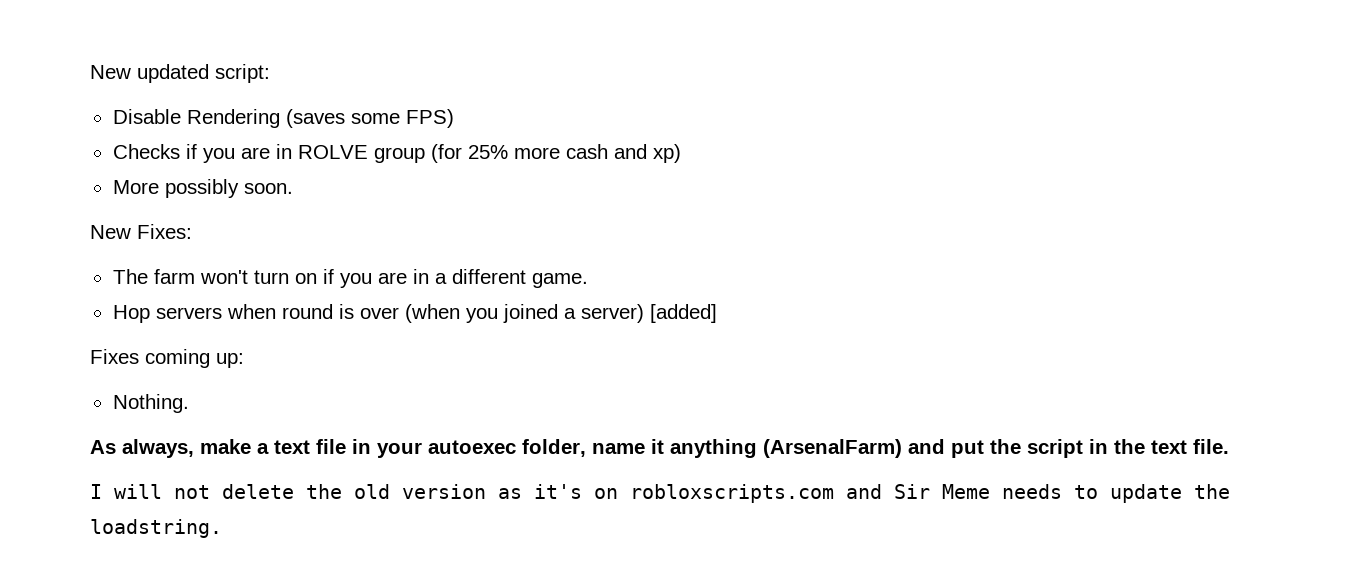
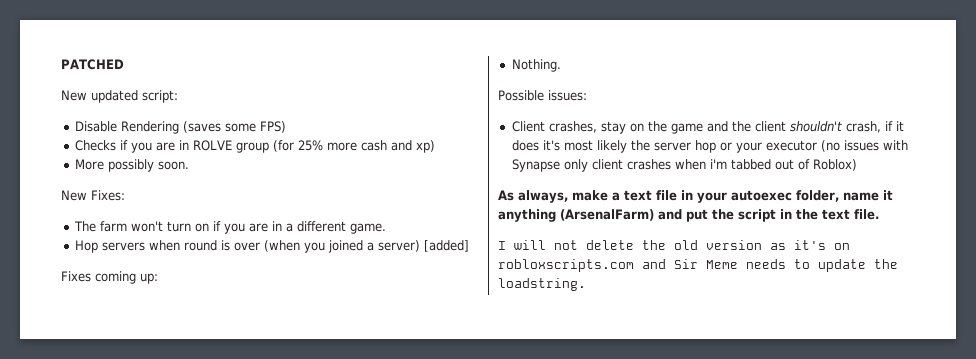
+ PATCHED
+ Possible issues:
+ Client crashes, stay on the game and the client shouldn't crash, if it does it's most likely the server hop or your executor (no issues with Synapse only client crashes when i'm tabbed out of Roblox)

